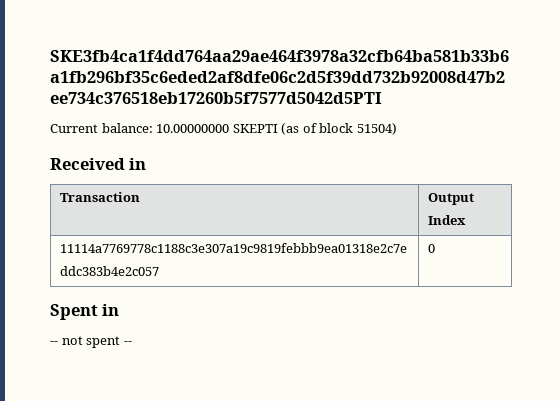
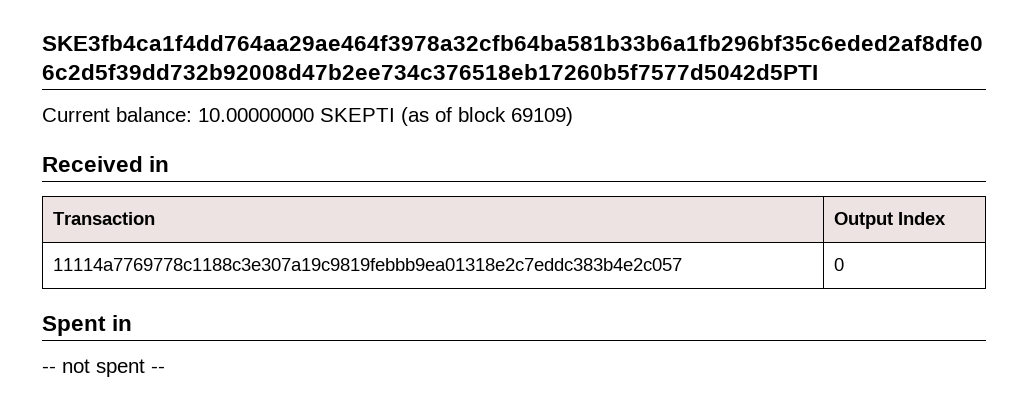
- Current balance: 10.00000000 SKEPTI (as of block 51504)
+ Current balance: 10.00000000 SKEPTI (as of block 69109)

